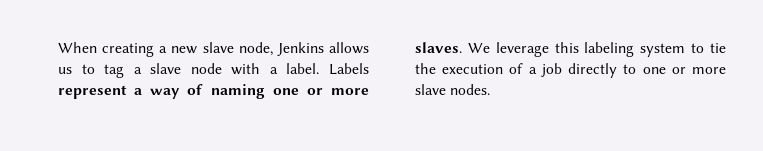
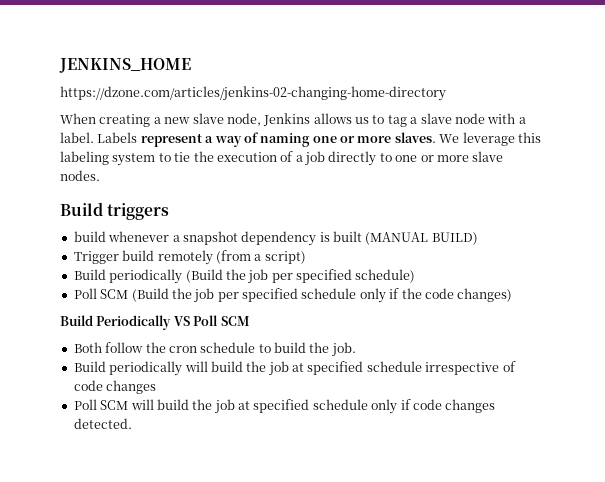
+ JENKINS_HOME
+ https://dzone.com/articles/jenkins-02-changing-home-directory
+ Build triggers
+ build whenever a snapshot dependency is built (MANUAL BUILD)
+ Trigger build remotely (from a script)
+ Build periodically (Build the job per specified schedule)
+ Poll SCM (Build the job per specified schedule only if the code changes)
+ Build Periodically VS Poll SCM
+ Both follow the cron schedule to build the job.
+ Build periodically will build the job at specified schedule irrespective of code changes
+ Poll SCM will build the job at specified schedule only if code changes detected.

